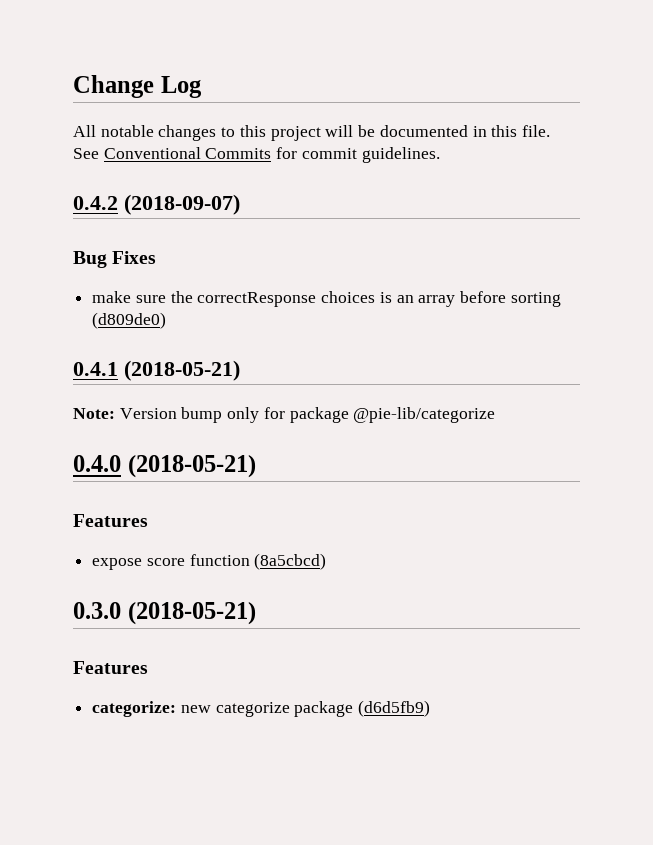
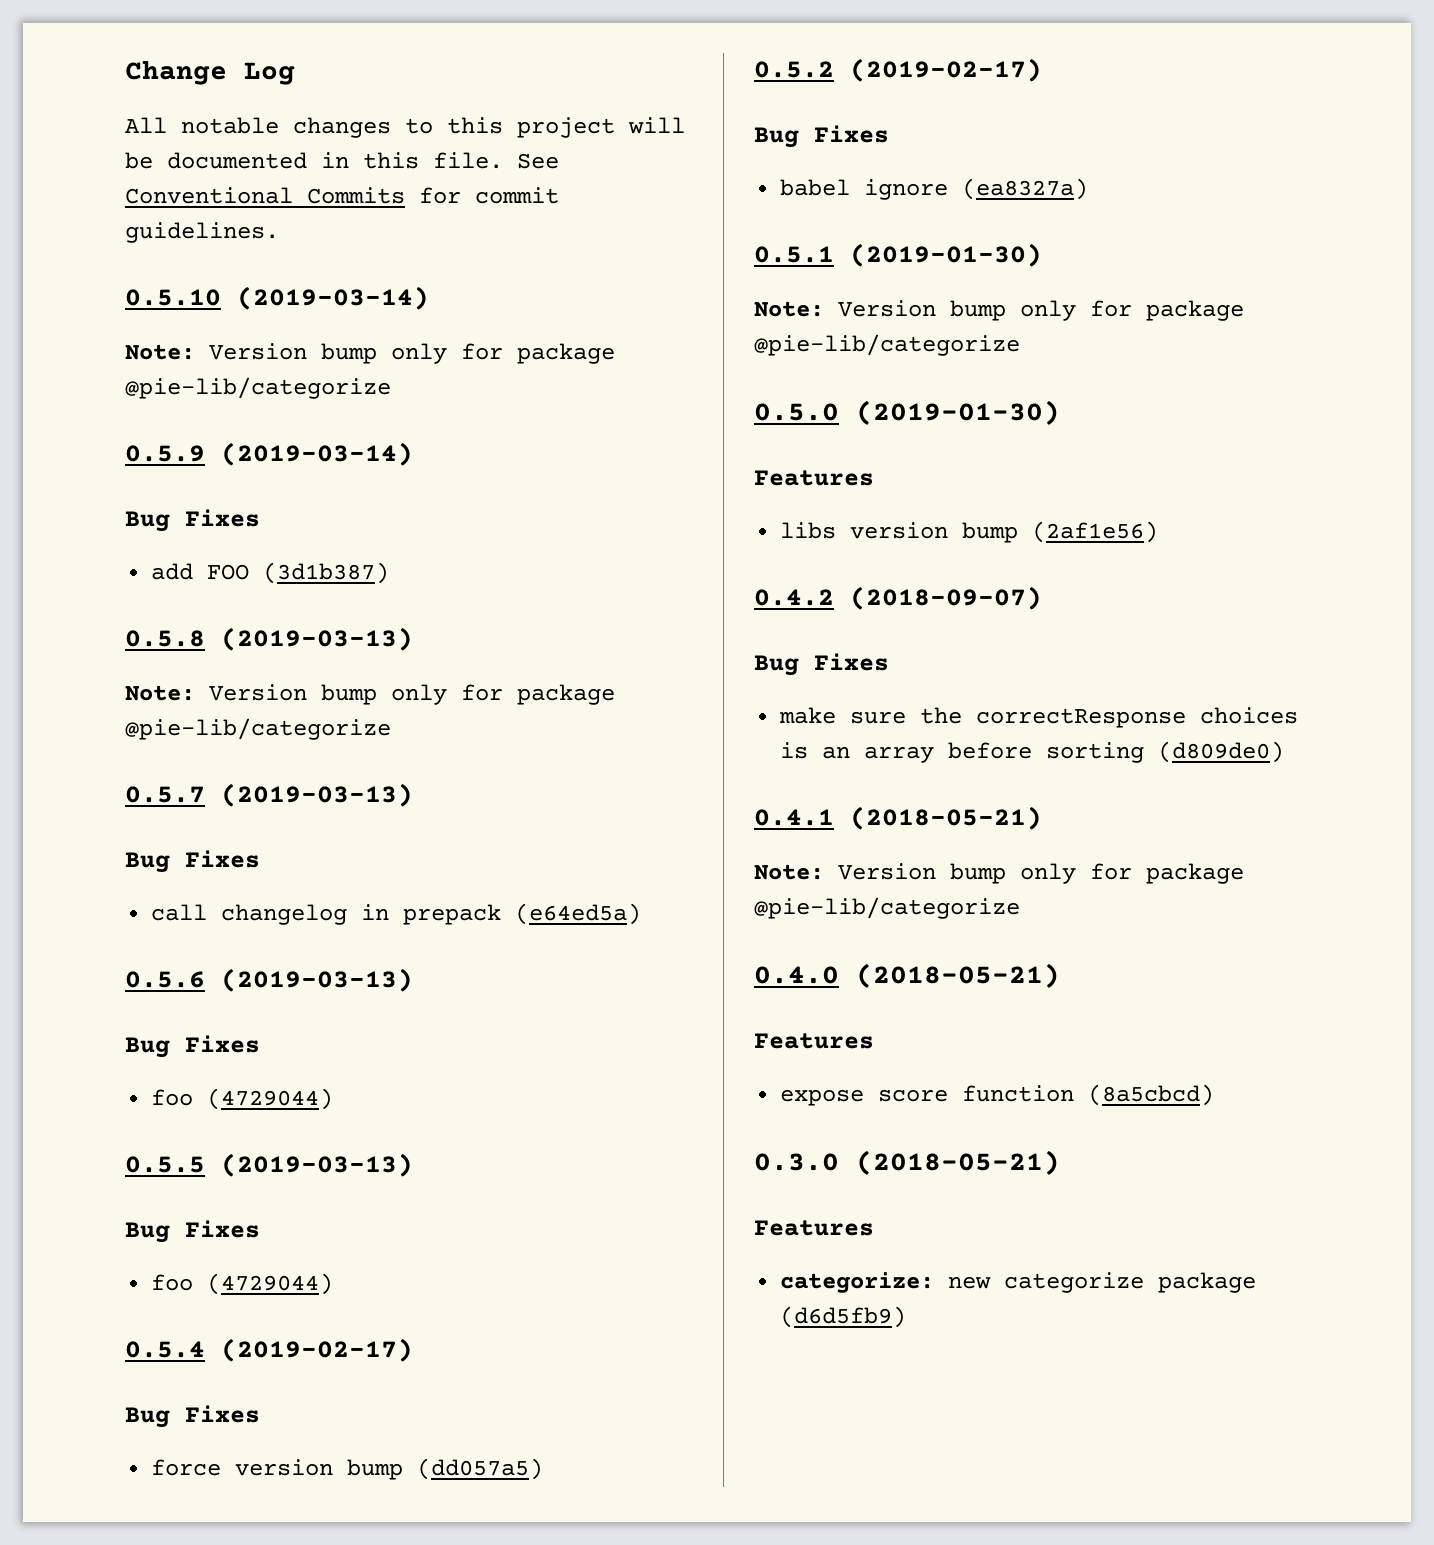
+ 0.5.10 (2019-03-14)
+ Note: Version bump only for package @pie-lib/categorize
+ 0.5.9 (2019-03-14)
+ Bug Fixes
+ add FOO (3d1b387)
+ 0.5.8 (2019-03-13)
+ Note: Version bump only for package @pie-lib/categorize
+ 0.5.7 (2019-03-13)
+ Bug Fixes
+ call changelog in prepack (e64ed5a)
+ 0.5.6 (2019-03-13)
+ Bug Fixes
+ foo (4729044)
+ 0.5.5 (2019-03-13)
+ Bug Fixes
+ foo (4729044)
+ 0.5.4 (2019-02-17)
+ Bug Fixes
+ force version bump (dd057a5)
+ 0.5.2 (2019-02-17)
+ Bug Fixes
+ babel ignore (ea8327a)
+ 0.5.1 (2019-01-30)
+ Note: Version bump only for package @pie-lib/categorize
+ 0.5.0 (2019-01-30)
+ Features
+ libs version bump (2af1e56)

